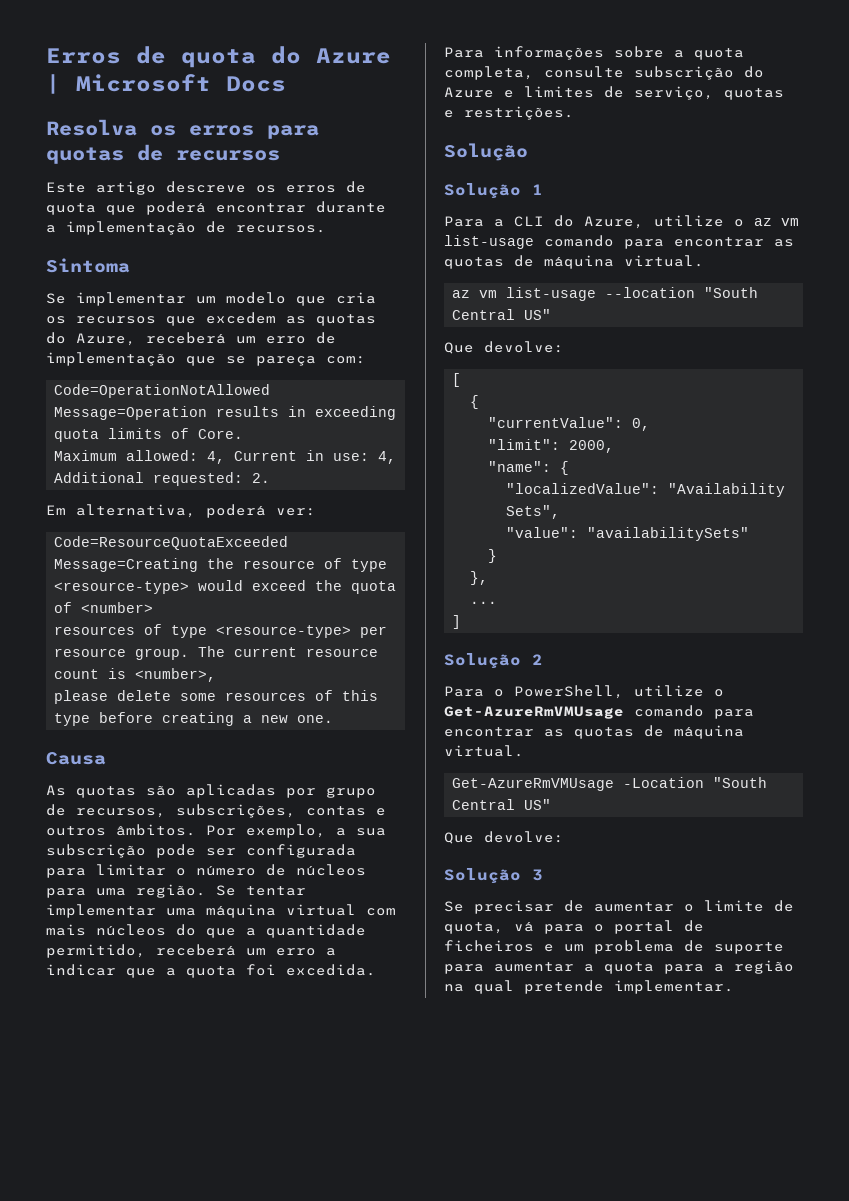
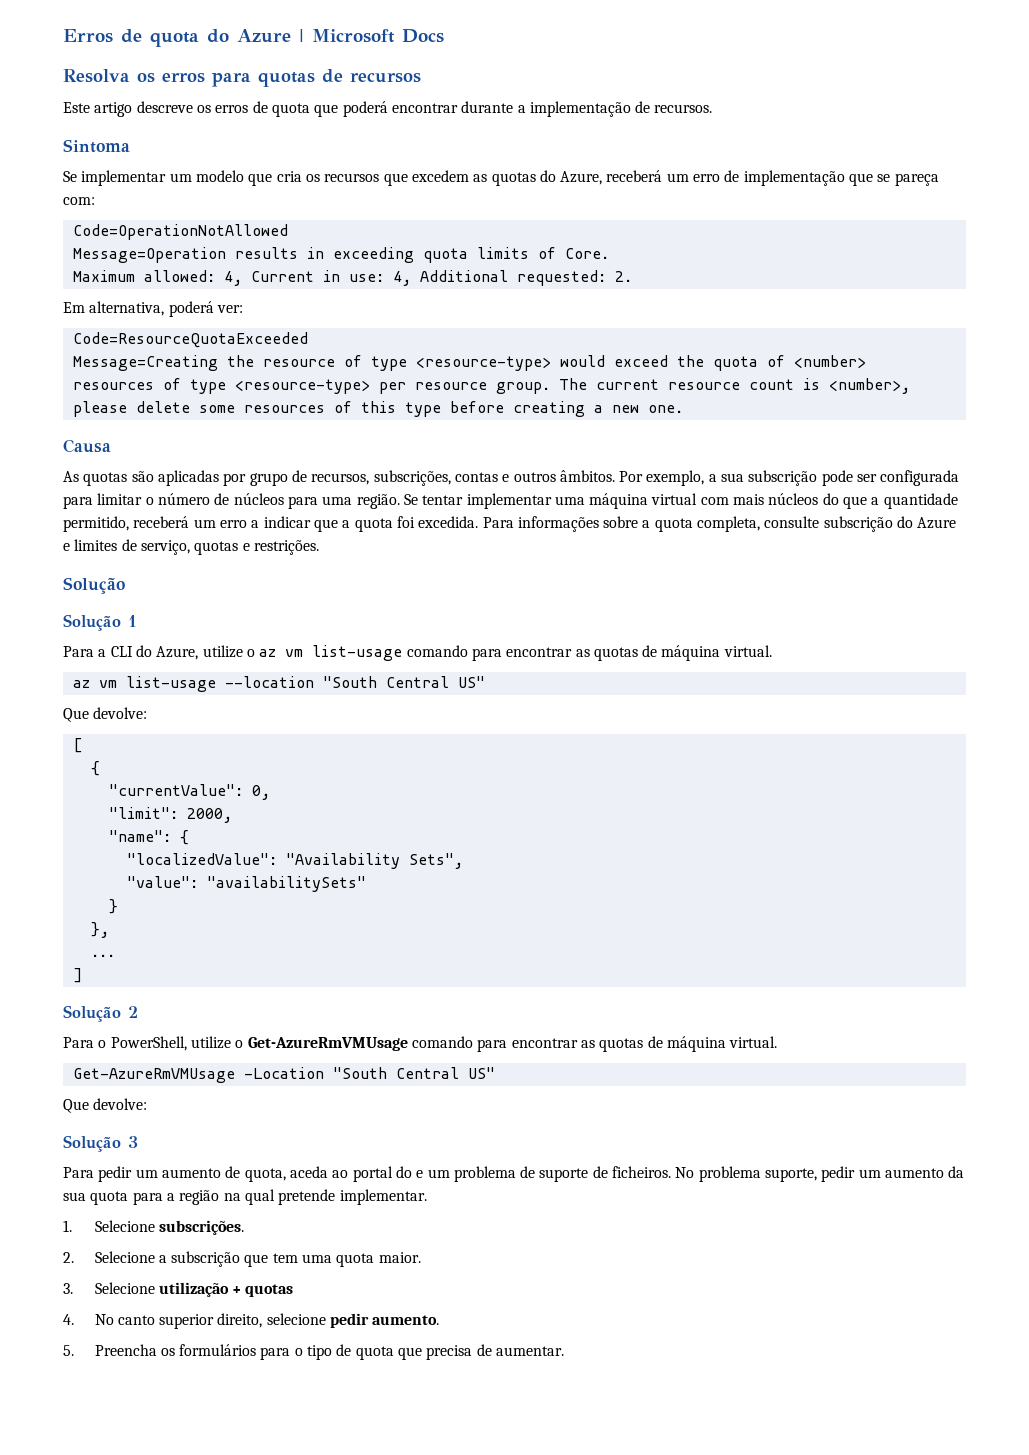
- Se precisar de aumentar o limite de quota, vá para o portal de ficheiros e um problema de suporte para aumentar a quota para a região na qual pretende implementar.
+ Para pedir um aumento de quota, aceda ao portal do e um problema de suporte de ficheiros. No problema suporte, pedir um aumento da sua quota para a região na qual pretende implementar.
+ 1. Selecione subscrições.
+ 2. Selecione a subscrição que tem uma quota maior.
+ 3. Selecione utilização + quotas
+ 4. No canto superior direito, selecione pedir aumento.
+ 5. Preencha os formulários para o tipo de quota que precisa de aumentar.

